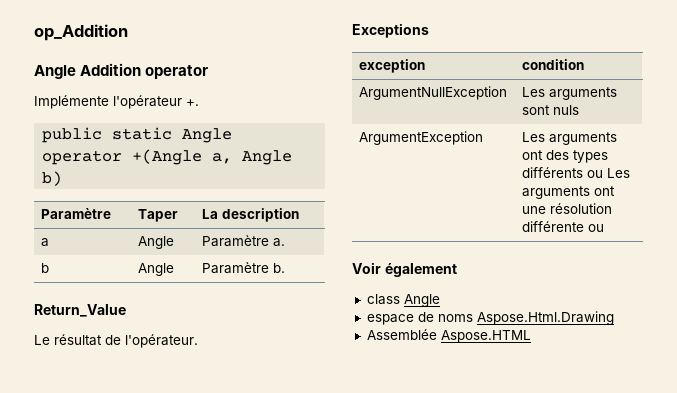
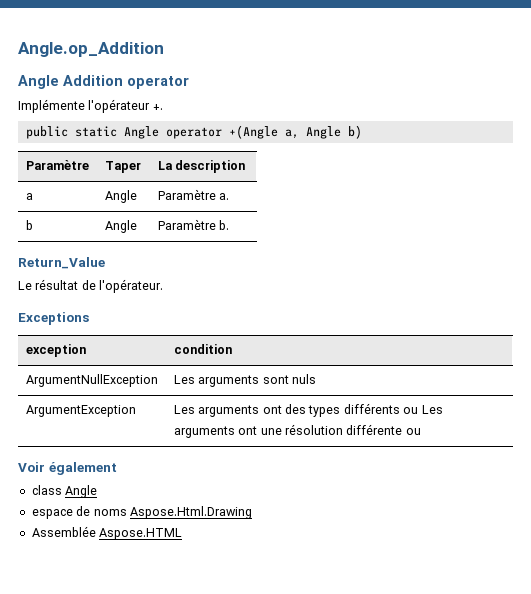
- op_Addition
+ Angle.op_Addition

